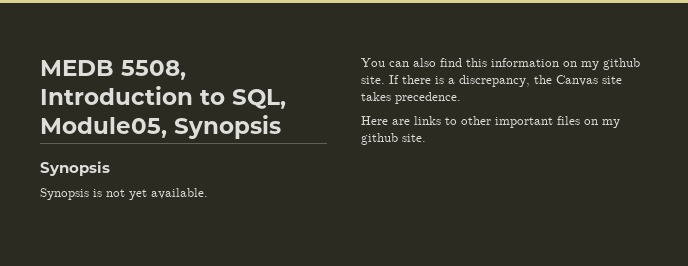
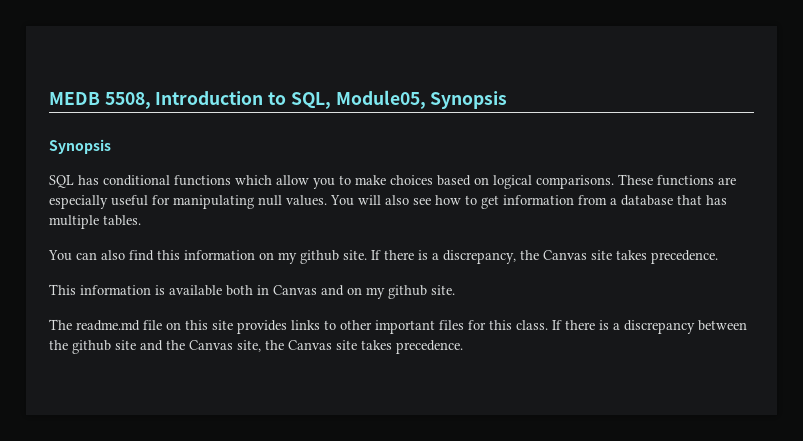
- Synopsis is not yet available.
+ SQL has conditional functions which allow you to make choices based on logical comparisons. These functions are especially useful for manipulating null values. You will also see how to get information from a database that has multiple tables.
- Here are links to other important files on my github site.
+ This information is available both in Canvas and on my github site.
+ The readme.md file on this site provides links to other important files for this class. If there is a discrepancy between the github site and the Canvas site, the Canvas site takes precedence.

